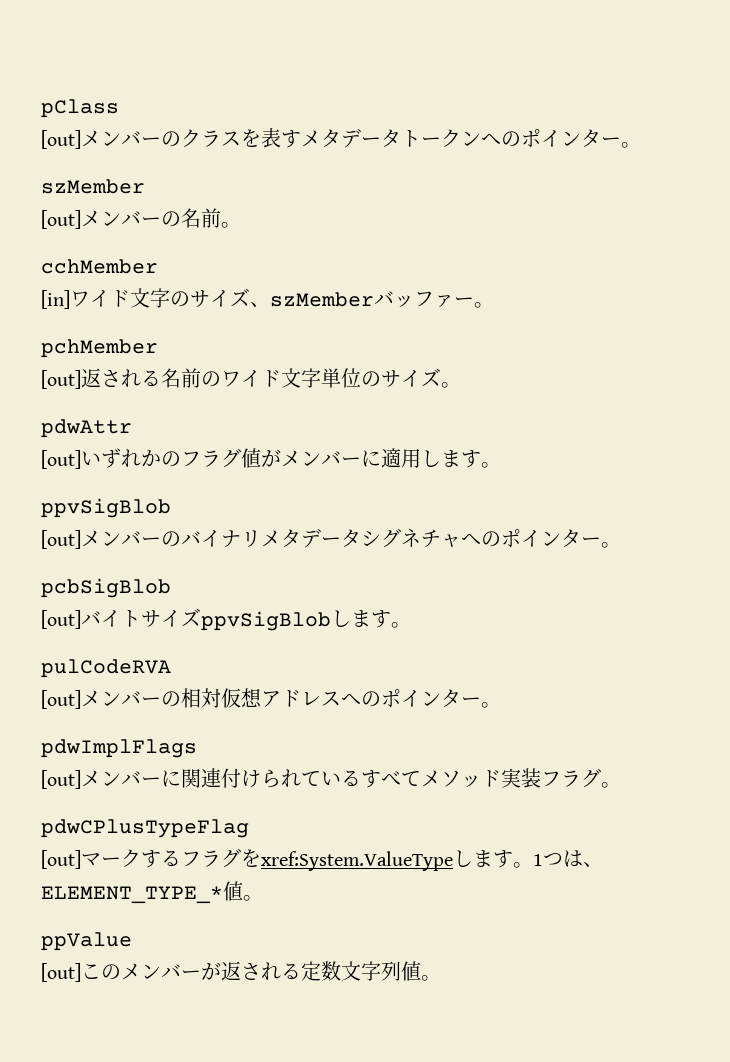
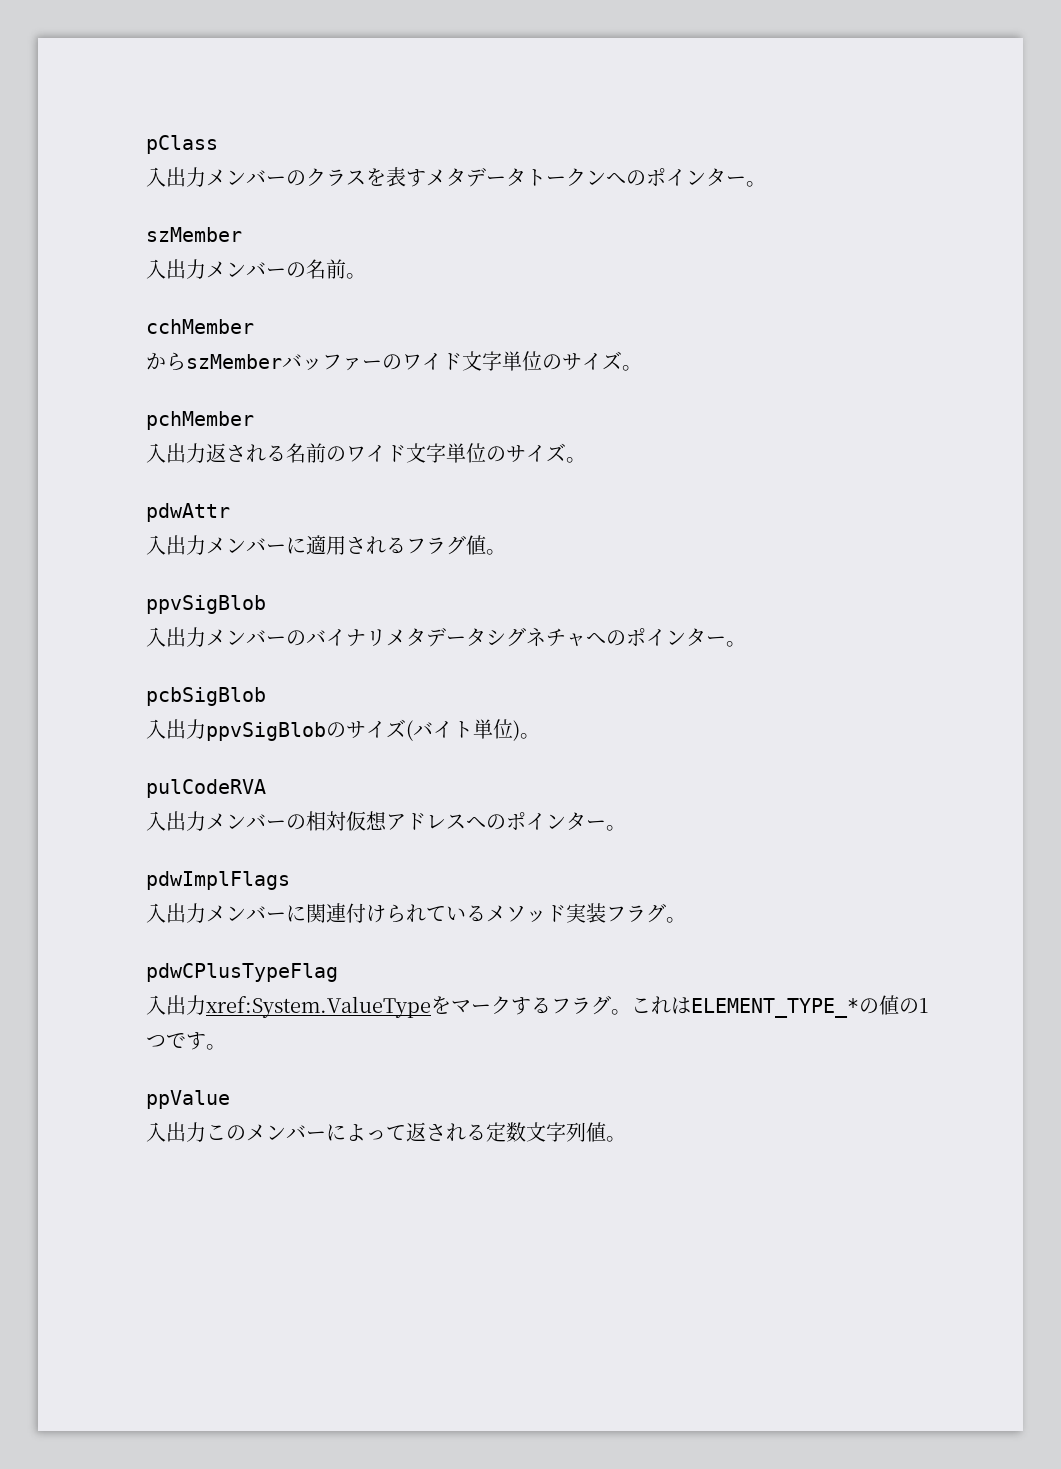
- [out]メンバーのクラスを表すメタデータトークンへのポインター。
+ 入出力メンバーのクラスを表すメタデータトークンへのポインター。
- [out]メンバーの名前。
+ 入出力メンバーの名前。
- [in]ワイド文字のサイズ、szMemberバッファー。
+ からszMemberバッファーのワイド文字単位のサイズ。
- [out]返される名前のワイド文字単位のサイズ。
+ 入出力返される名前のワイド文字単位のサイズ。
- [out]いずれかのフラグ値がメンバーに適用します。
+ 入出力メンバーに適用されるフラグ値。
- [out]メンバーのバイナリメタデータシグネチャへのポインター。
+ 入出力メンバーのバイナリメタデータシグネチャへのポインター。
- [out]バイトサイズppvSigBlobします。
+ 入出力ppvSigBlobのサイズ(バイト単位)。
- [out]メンバーの相対仮想アドレスへのポインター。
+ 入出力メンバーの相対仮想アドレスへのポインター。
- [out]メンバーに関連付けられているすべてメソッド実装フラグ。
+ 入出力メンバーに関連付けられているメソッド実装フラグ。
- [out]マークするフラグをxref:System.ValueTypeします。1つは、ELEMENT_TYPE_*値。
+ 入出力xref:System.ValueTypeをマークするフラグ。これはELEMENT_TYPE_*の値の1つです。
- [out]このメンバーが返される定数文字列値。
+ 入出力このメンバーによって返される定数文字列値。

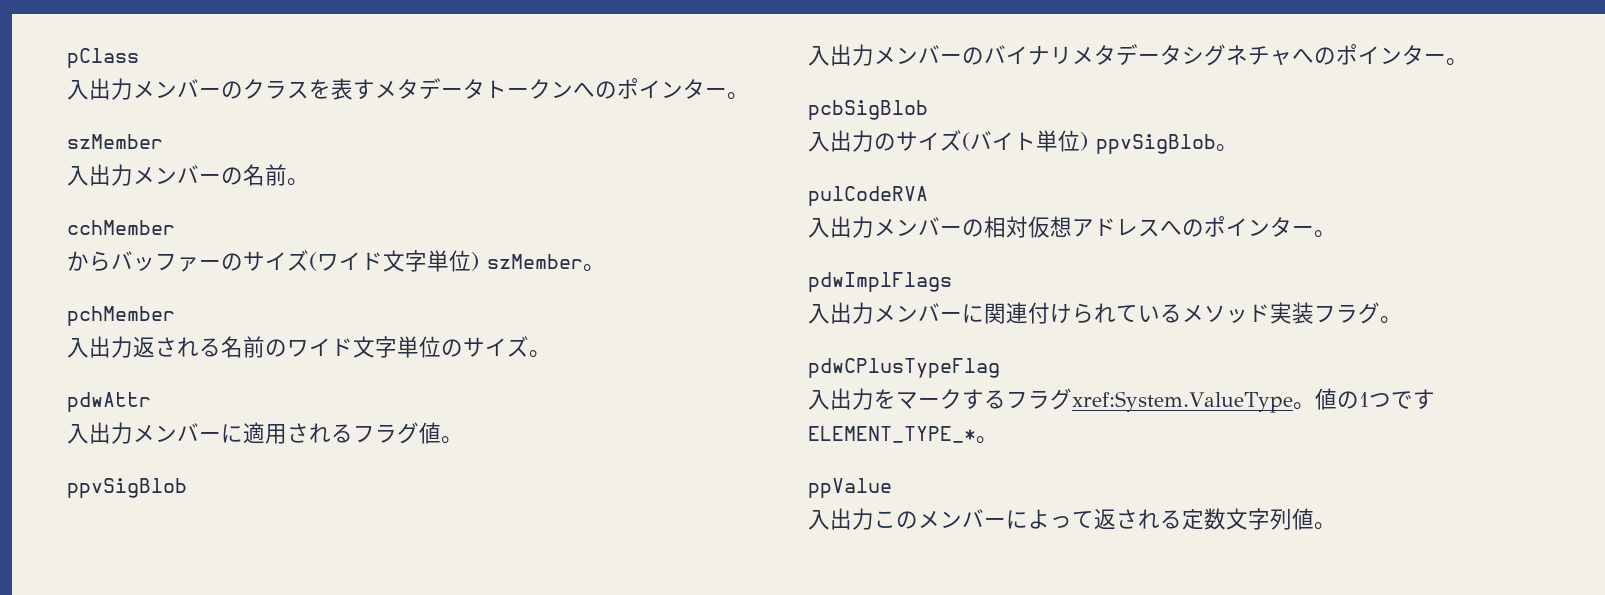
- からszMemberバッファーのワイド文字単位のサイズ。
+ からバッファーのサイズ(ワイド文字単位) szMember。
- 入出力ppvSigBlobのサイズ(バイト単位)。
+ 入出力のサイズ(バイト単位) ppvSigBlob。
- 入出力xref:System.ValueTypeをマークするフラグ。これはELEMENT_TYPE_*の値の1つです。
+ 入出力をマークするフラグxref:System.ValueType。値の1つですELEMENT_TYPE_*。

